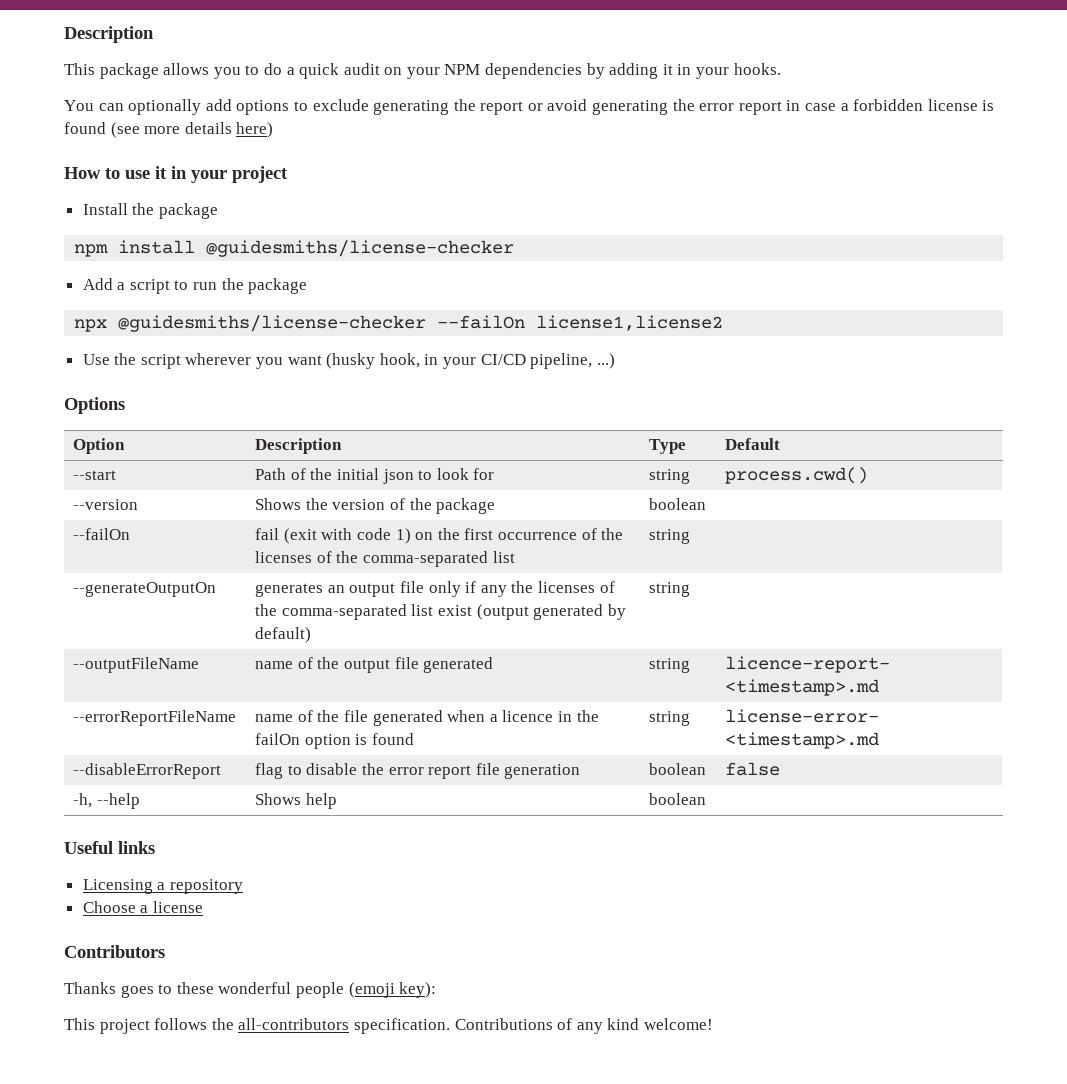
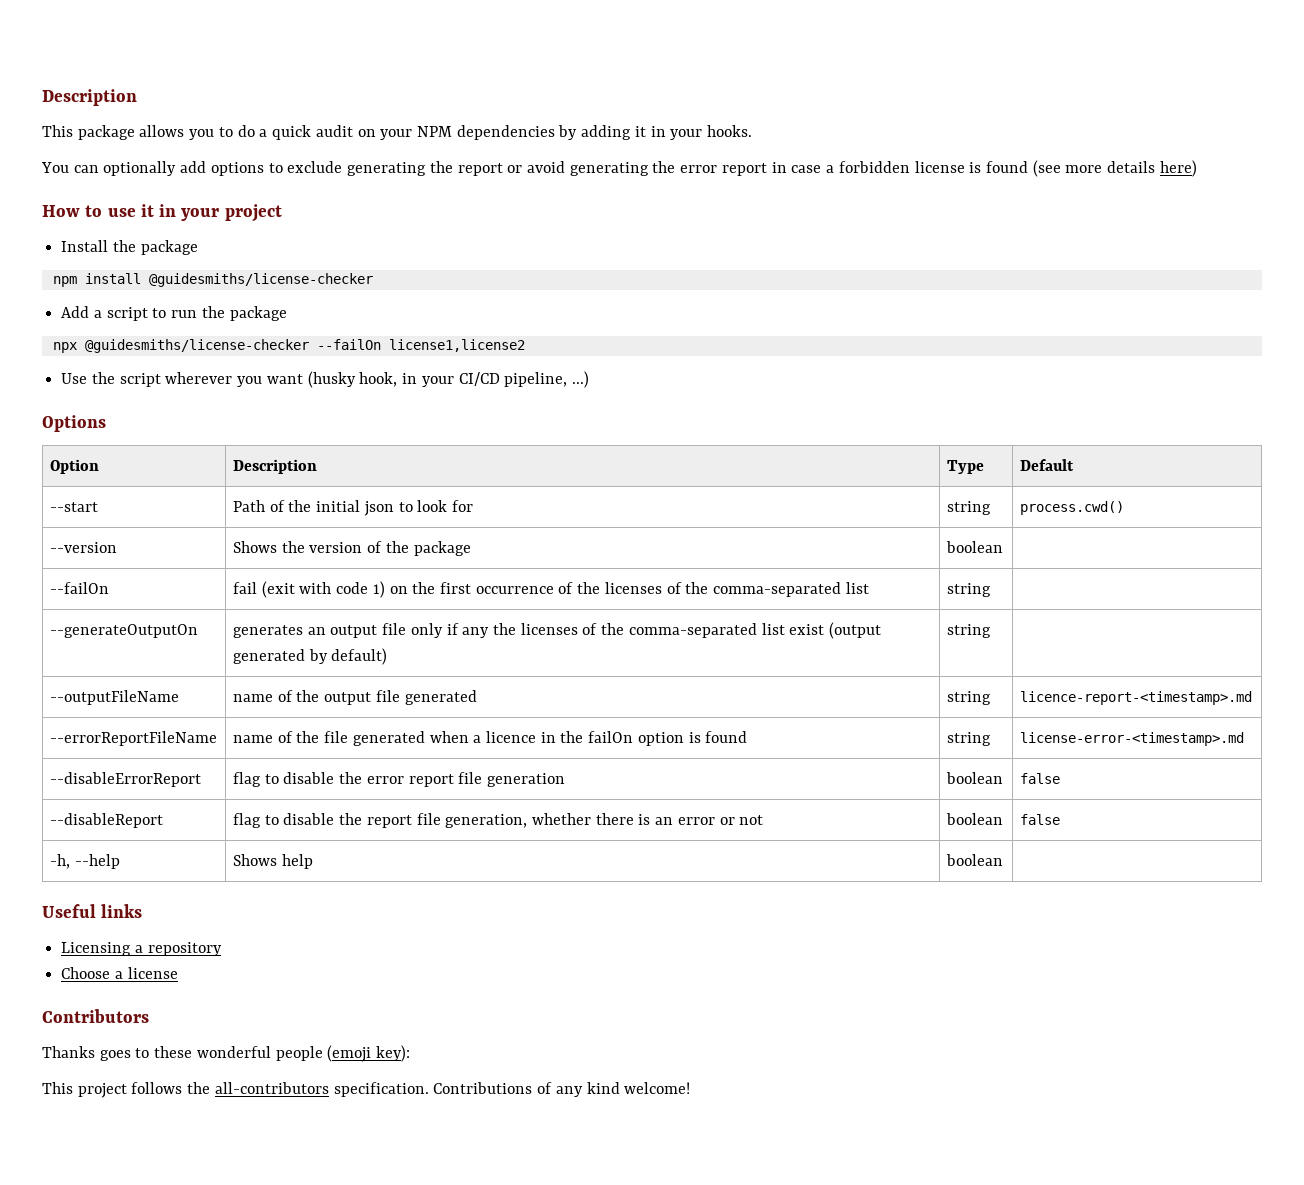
+ --disableReport | flag to disable the report file generation, whether there is an error or not | boolean | false

